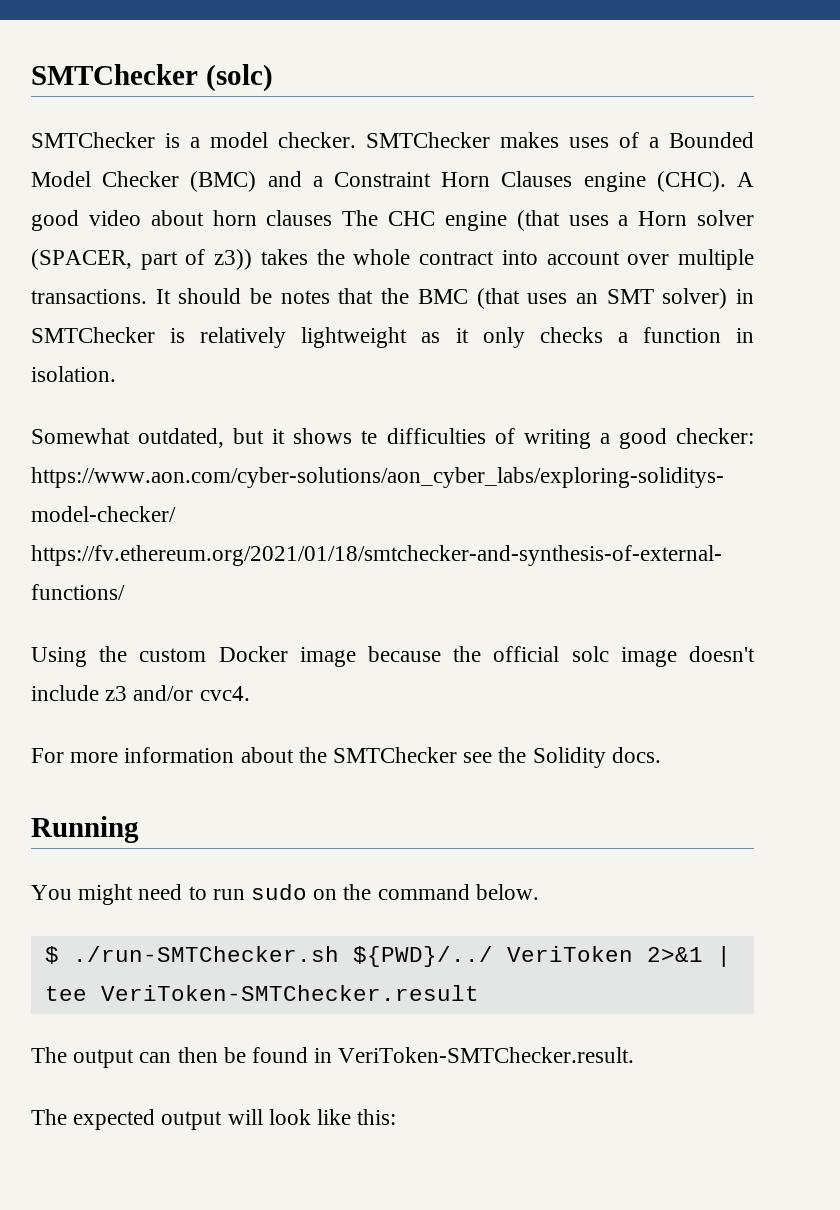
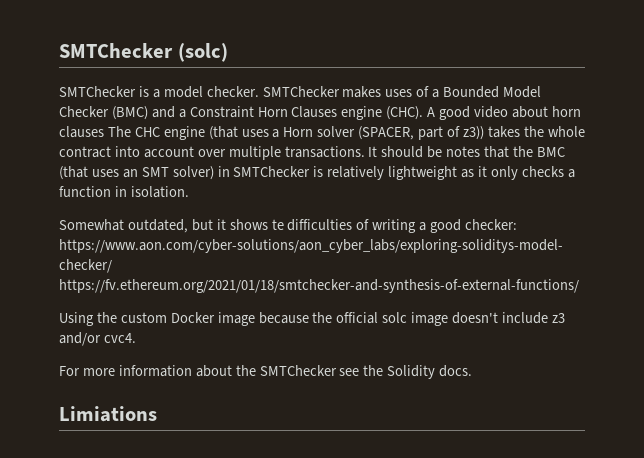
- Running
- You might need to run sudo on the command below.
- $ ./run-SMTChecker.sh ${PWD}/../ VeriToken 2>&1 | tee VeriToken-SMTChecker.result
- The output can then be found in VeriToken-SMTChecker.result.
- The expected output will look like this:
+ Limiations

